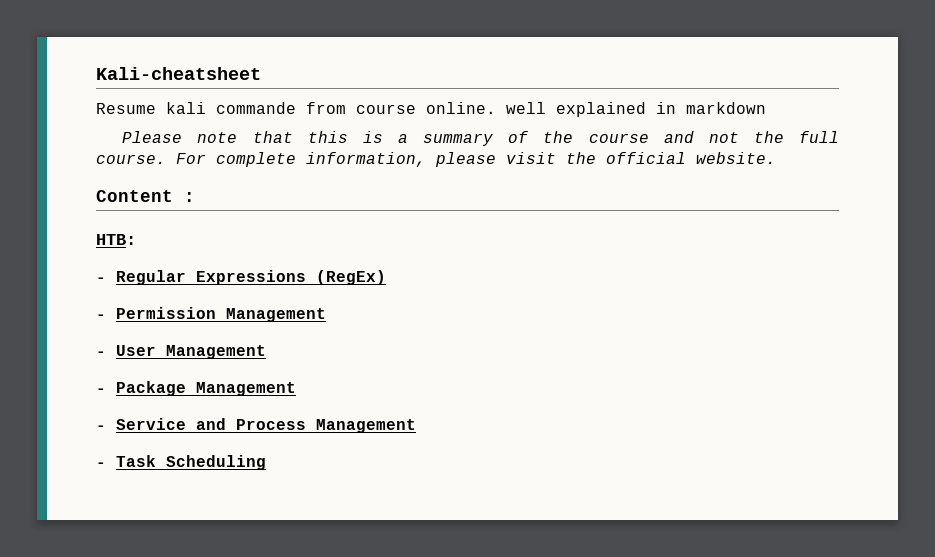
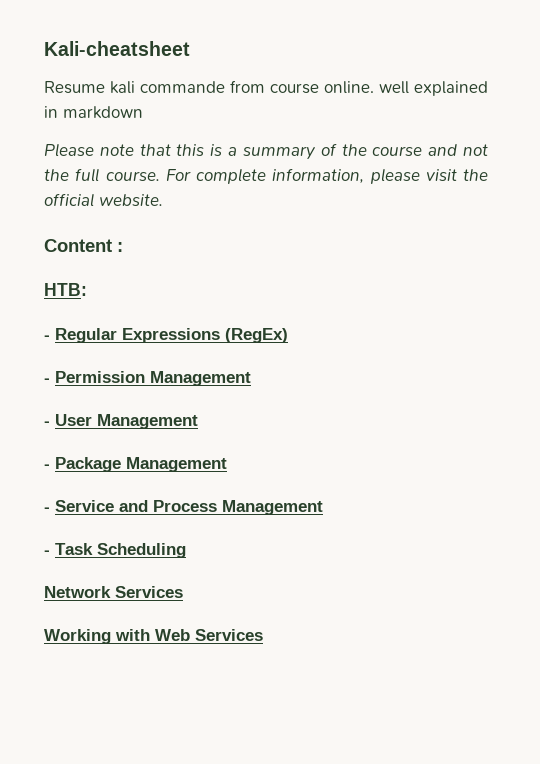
+ Network Services
+ Working with Web Services

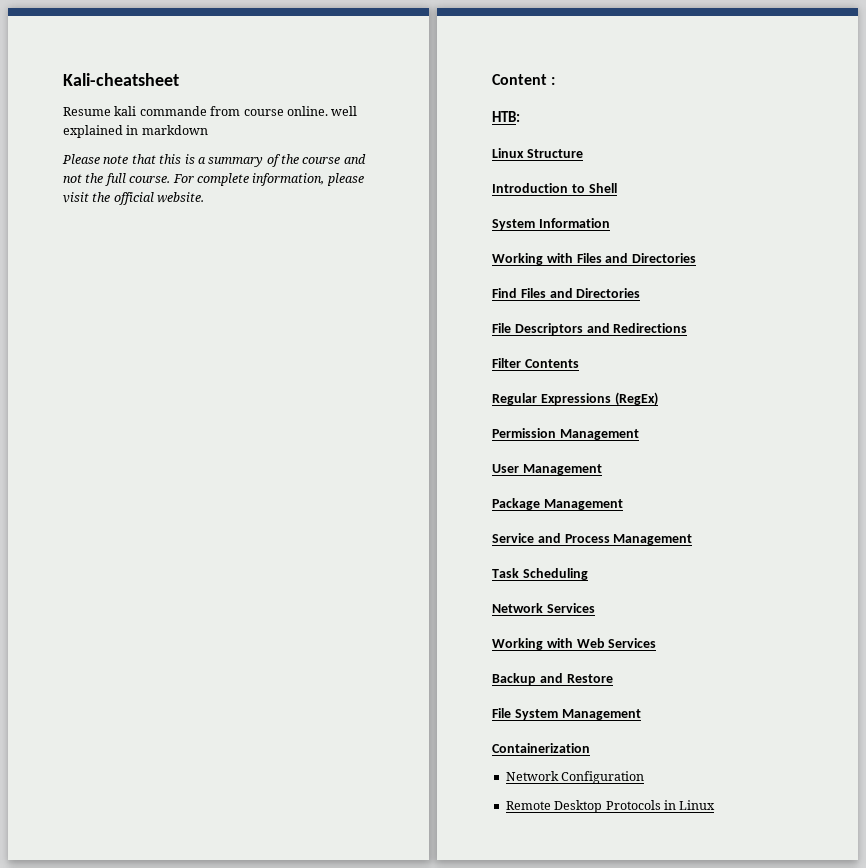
- - Regular Expressions (RegEx)
+ Linux Structure
+ Introduction to Shell
+ System Information
+ Working with Files and Directories
+ Find Files and Directories
+ File Descriptors and Redirections
+ Filter Contents
+ Regular Expressions (RegEx)
- - Permission Management
+ Permission Management
- - User Management
+ User Management
- - Package Management
+ Package Management
- - Service and Process Management
+ Service and Process Management
- - Task Scheduling
+ Task Scheduling
+ Backup and Restore
+ File System Management
+ Containerization
+ Network Configuration
+ Remote Desktop Protocols in Linux

